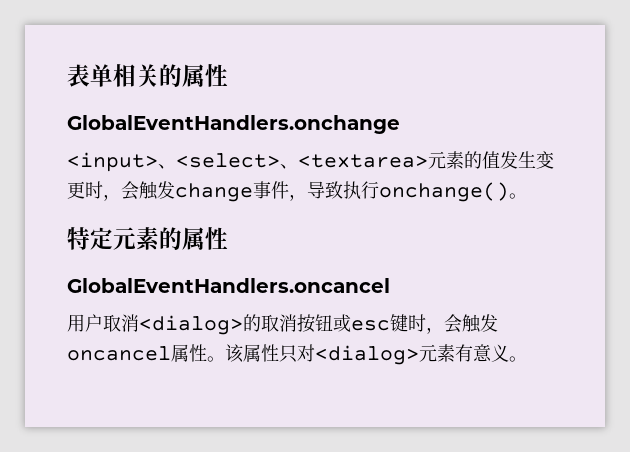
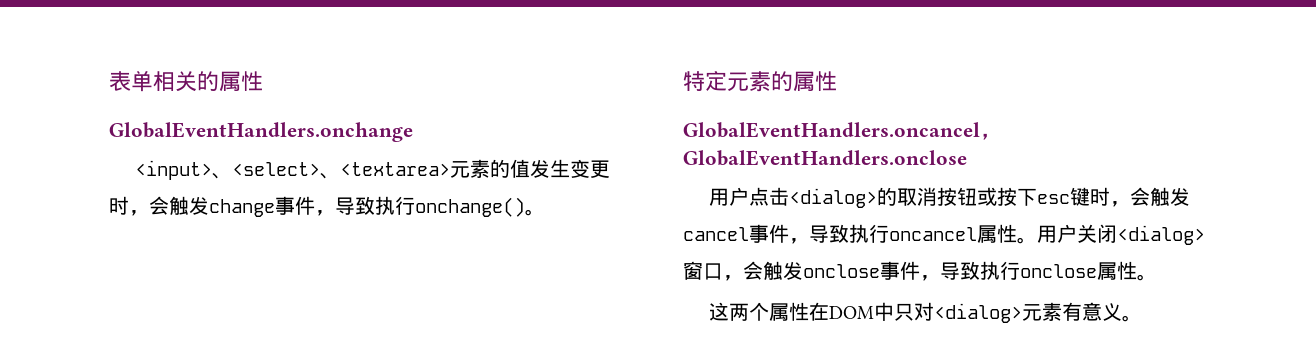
- GlobalEventHandlers.oncancel
- 用户取消<dialog>的取消按钮或esc键时，会触发oncancel属性。该属性只对<dialog>元素有意义。
+ GlobalEventHandlers.oncancel，GlobalEventHandlers.onclose
+ 用户点击<dialog>的取消按钮或按下esc键时，会触发cancel事件，导致执行oncancel属性。用户关闭<dialog>窗口，会触发onclose事件，导致执行onclose属性。
+ 这两个属性在DOM中只对<dialog>元素有意义。

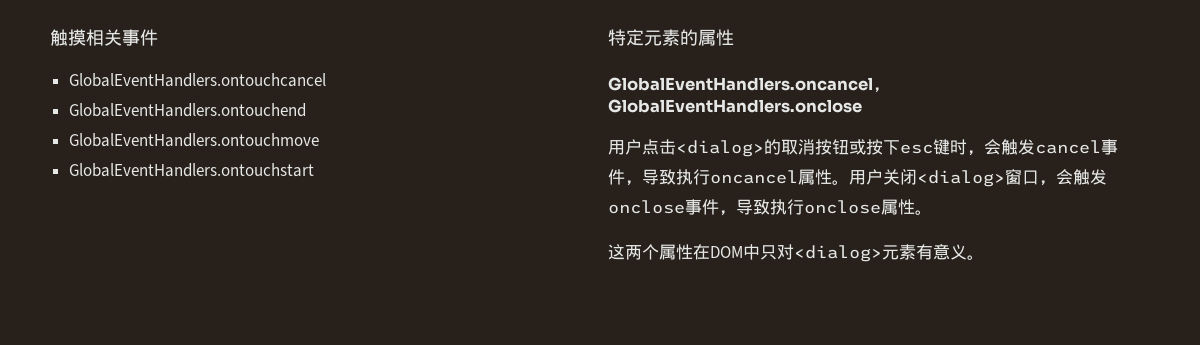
- 表单相关的属性
- GlobalEventHandlers.onchange
- <input>、<select>、<textarea>元素的值发生变更时，会触发change事件，导致执行onchange()。
+ 触摸相关事件
+ GlobalEventHandlers.ontouchcancel
+ GlobalEventHandlers.ontouchend
+ GlobalEventHandlers.ontouchmove
+ GlobalEventHandlers.ontouchstart

